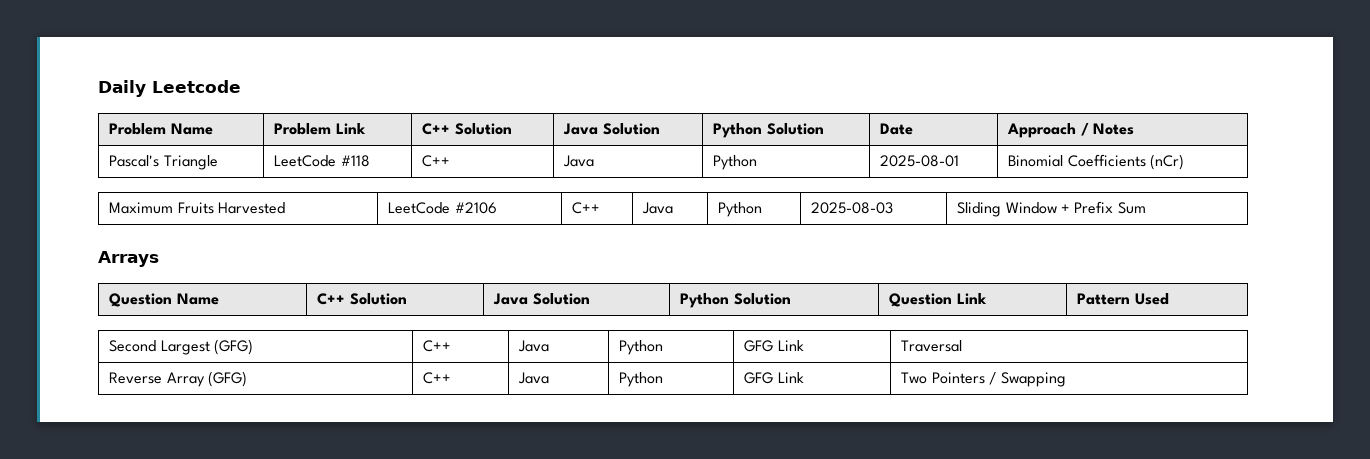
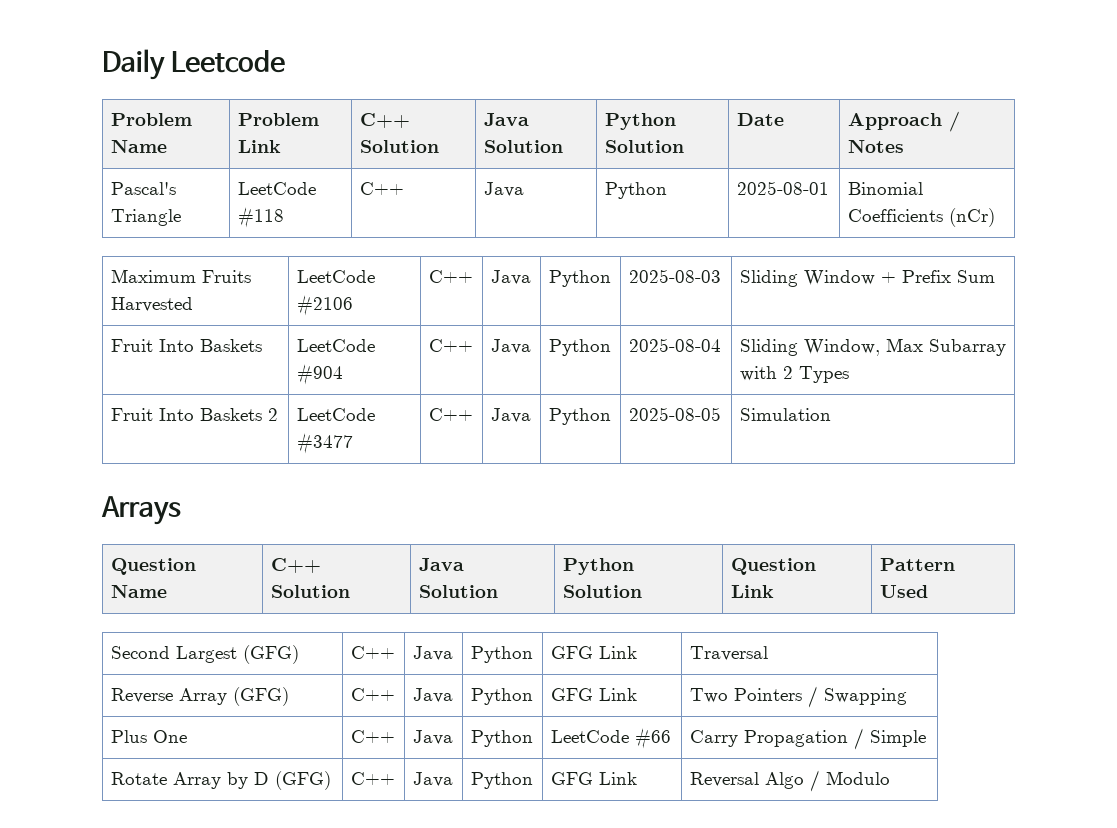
+ Fruit Into Baskets | LeetCode #904 | C++ | Java | Python | 2025-08-04 | Sliding Window, Max Subarray with 2 Types
+ Fruit Into Baskets 2 | LeetCode #3477 | C++ | Java | Python | 2025-08-05 | Simulation
+ Plus One | C++ | Java | Python | LeetCode #66 | Carry Propagation / Simple
+ Rotate Array by D (GFG) | C++ | Java | Python | GFG Link | Reversal Algo / Modulo

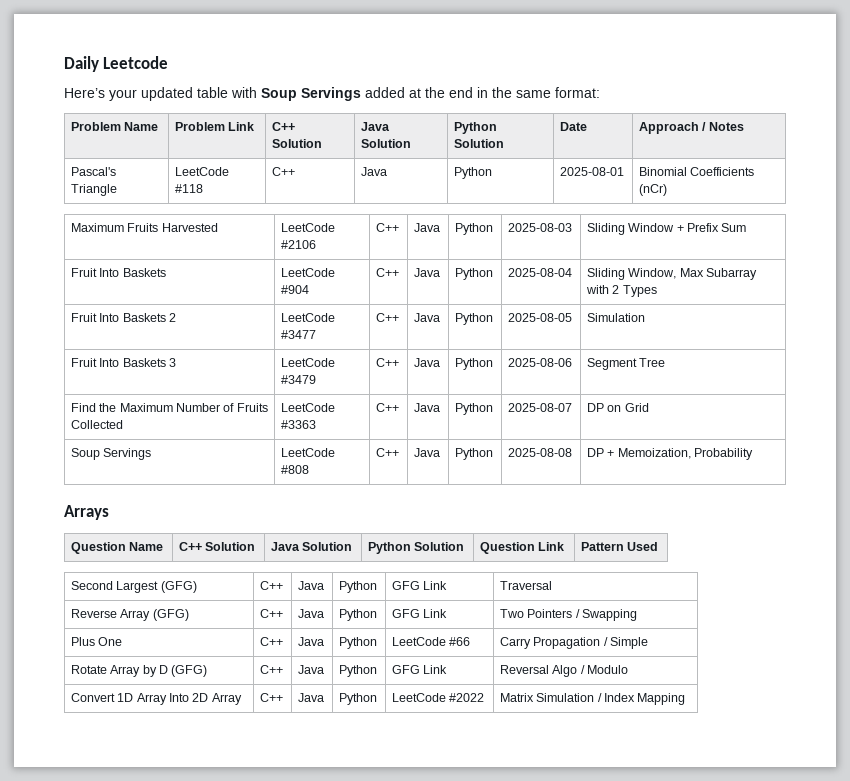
+ Here’s your updated table with Soup Servings added at the end in the same format:
+ Fruit Into Baskets 3 | LeetCode #3479 | C++ | Java | Python | 2025-08-06 | Segment Tree
+ Find the Maximum Number of Fruits Collected | LeetCode #3363 | C++ | Java | Python | 2025-08-07 | DP on Grid
+ Soup Servings | LeetCode #808 | C++ | Java | Python | 2025-08-08 | DP + Memoization, Probability
+ Convert 1D Array Into 2D Array | C++ | Java | Python | LeetCode #2022 | Matrix Simulation / Index Mapping

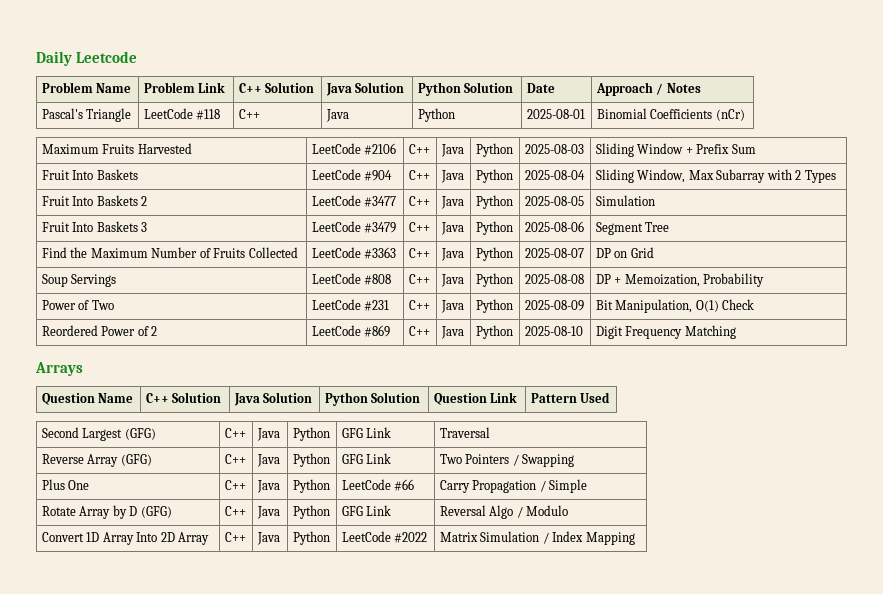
- Here’s your updated table with Soup Servings added at the end in the same format:
+ Power of Two | LeetCode #231 | C++ | Java | Python | 2025-08-09 | Bit Manipulation, O(1) Check
+ Reordered Power of 2 | LeetCode #869 | C++ | Java | Python | 2025-08-10 | Digit Frequency Matching

